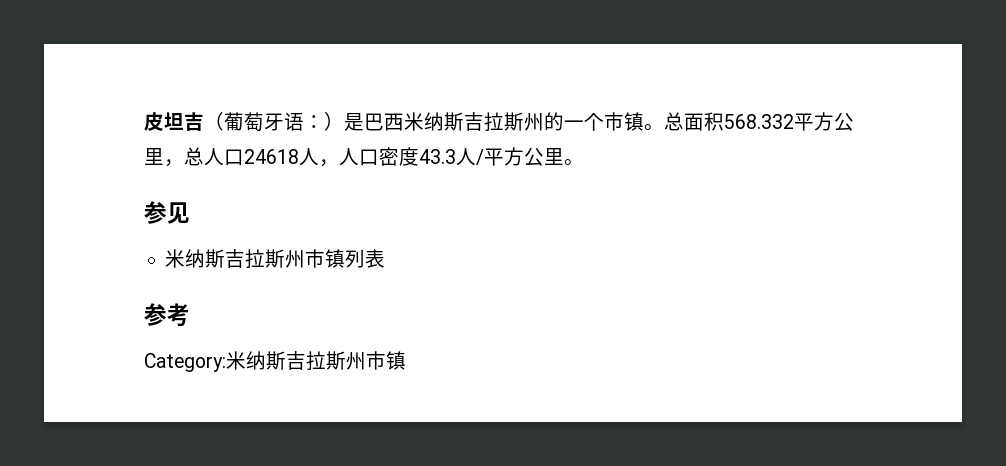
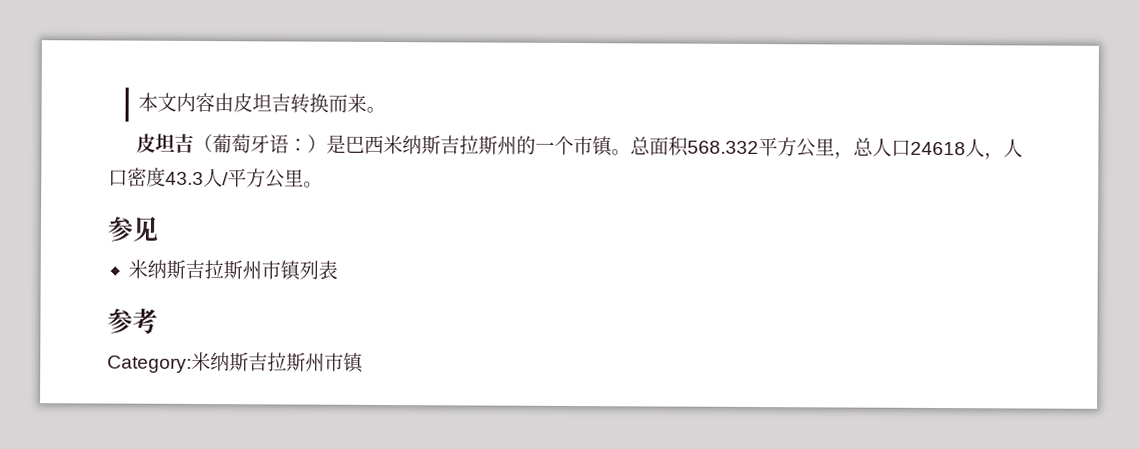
+ 本文内容由皮坦吉转换而来。

